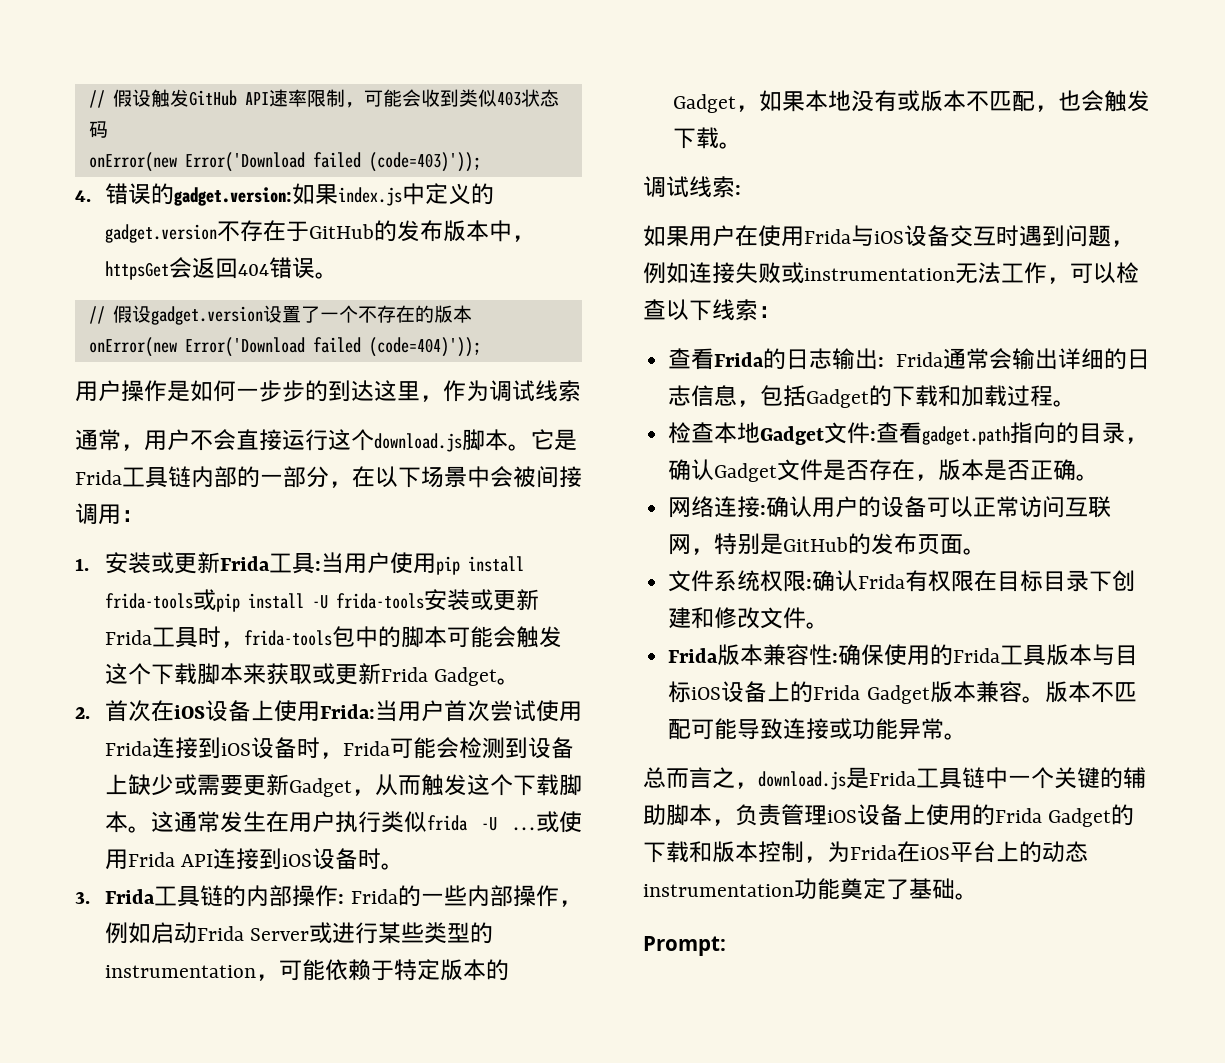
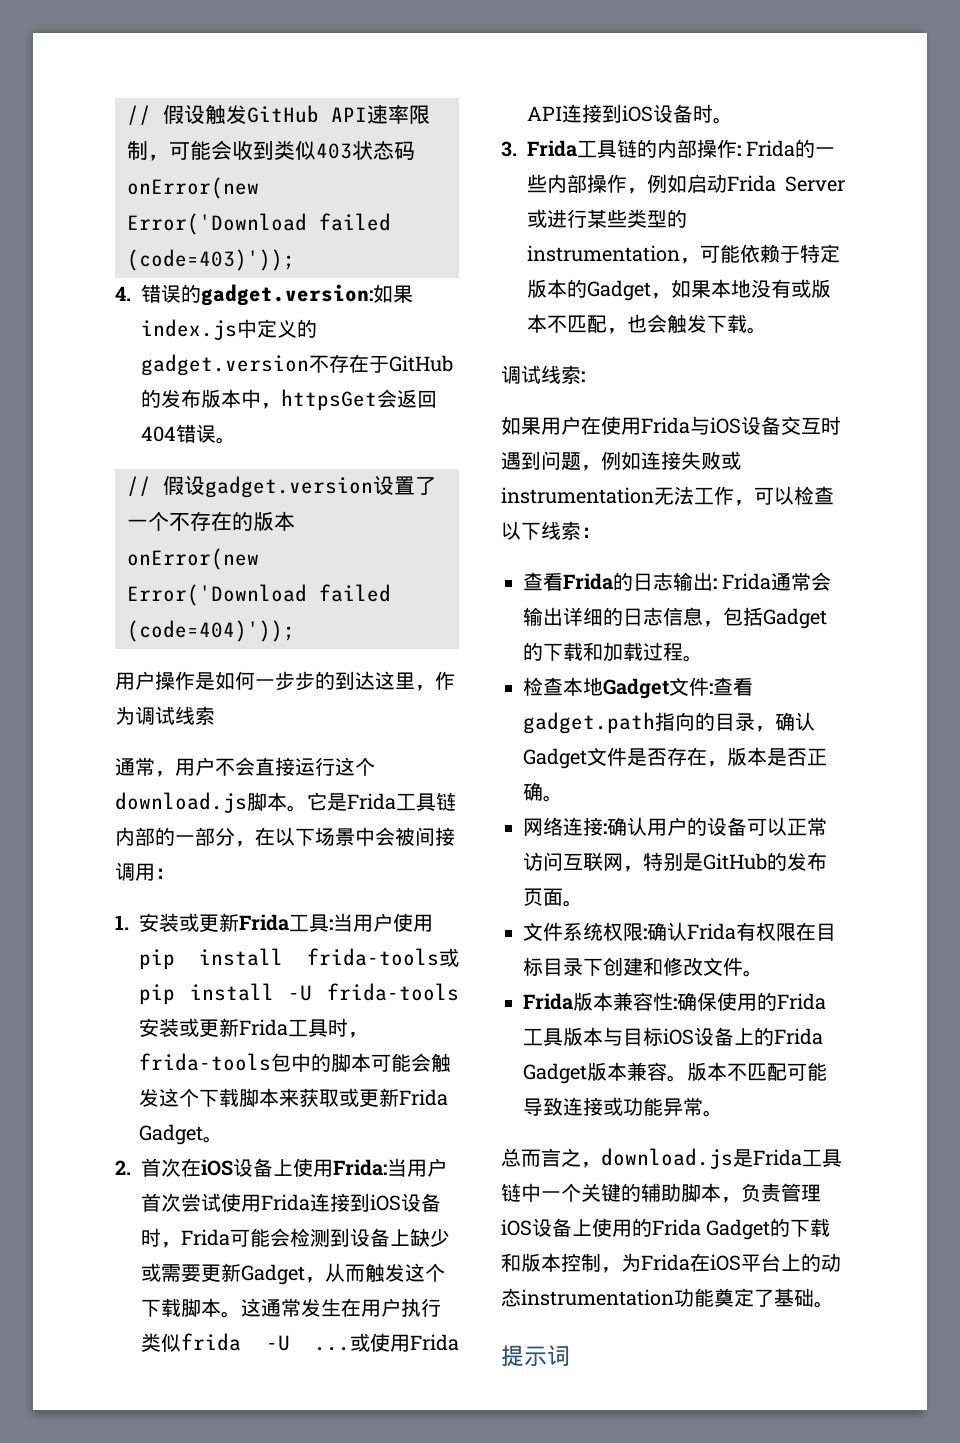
- Prompt:
+ 提示词

